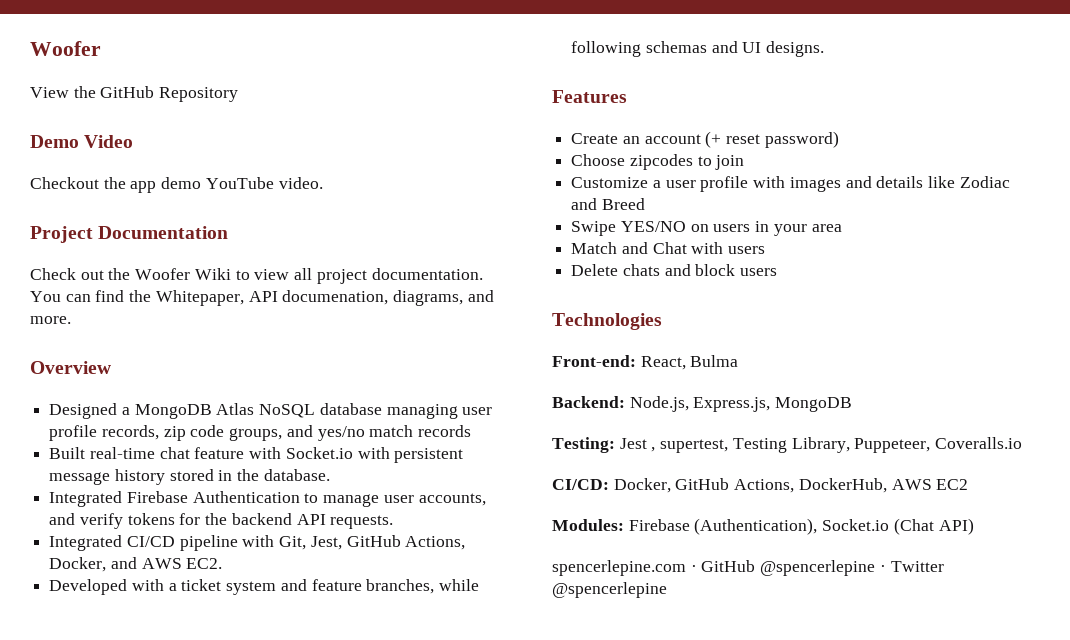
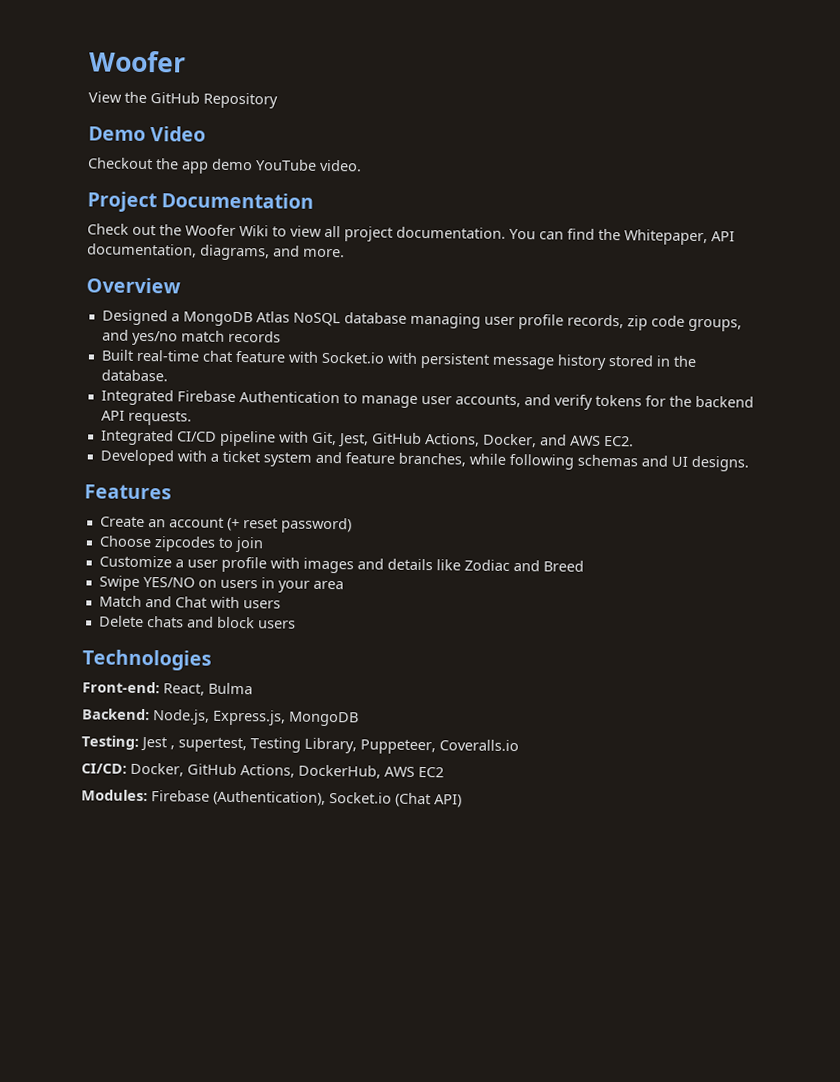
- You can find the Whitepaper, API documenation, diagrams, and more.
+ You can find the Whitepaper, API documentation, diagrams, and more.
- spencerlepine.com · GitHub @spencerlepine · Twitter @spencerlepine

